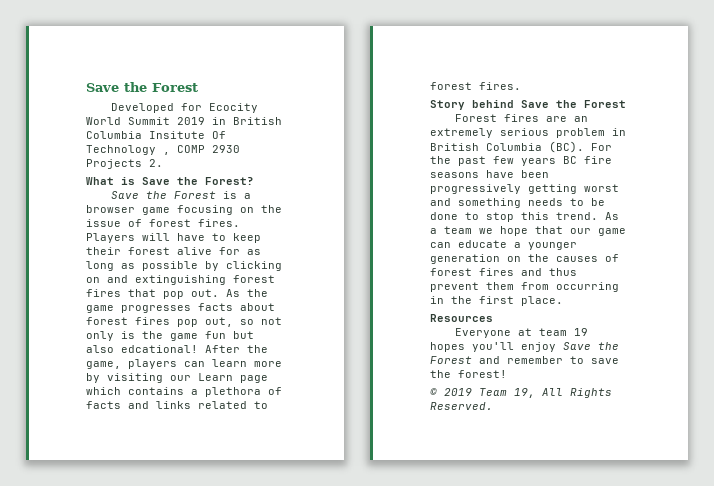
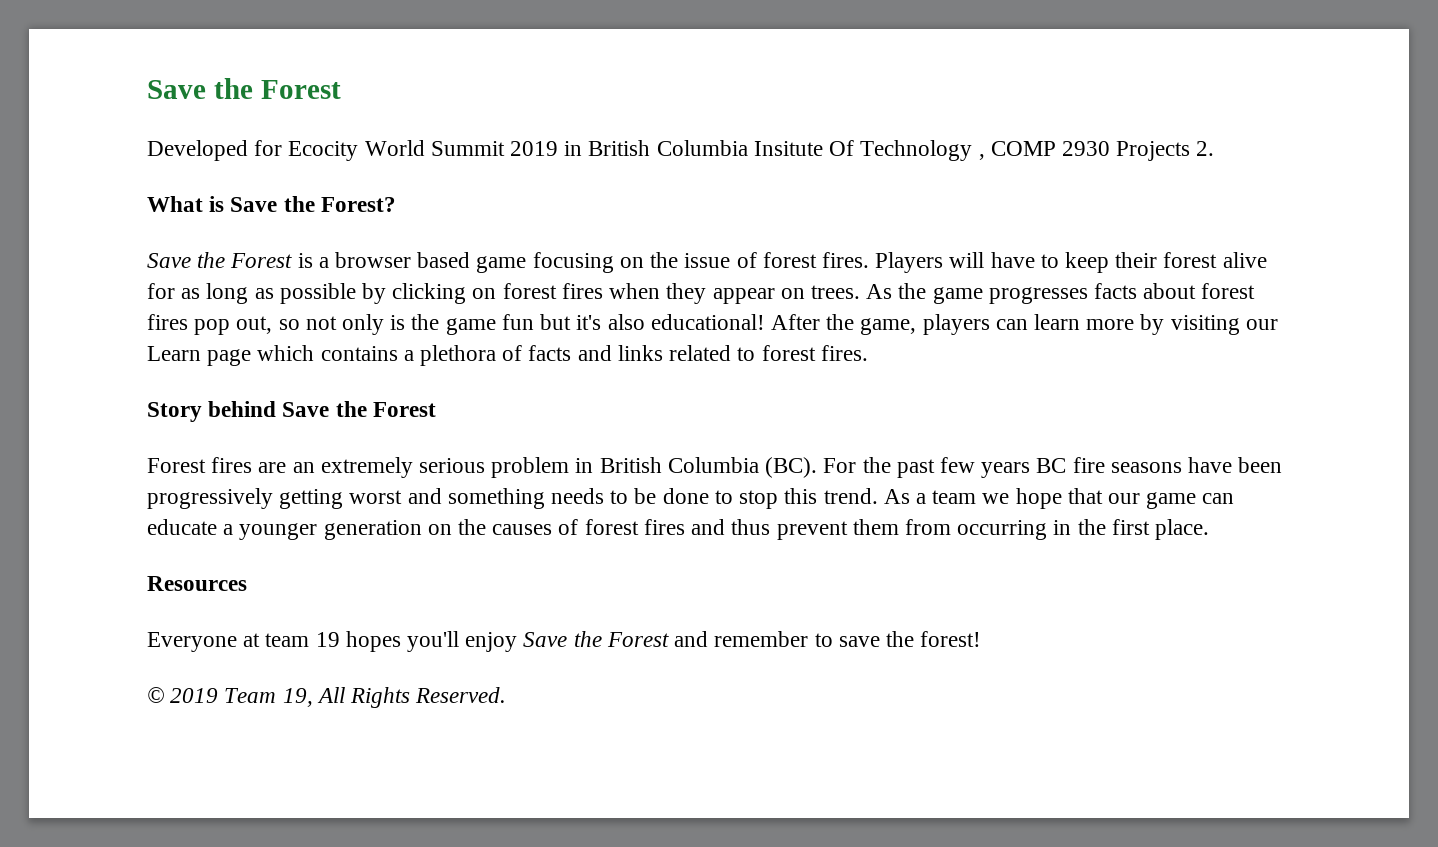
- Save the Forest is a browser game focusing on the issue of forest fires.
+ Save the Forest is a browser based game focusing on the issue of forest fires.
- Players will have to keep their forest alive for as long as possible by clicking on and extinguishing forest fires that pop out.
+ Players will have to keep their forest alive for as long as possible by clicking on forest fires when they appear on trees.
- As the game progresses facts about forest fires pop out, so not only is the game fun but also edcational!
+ As the game progresses facts about forest fires pop out, so not only is the game fun but it's also educational!

